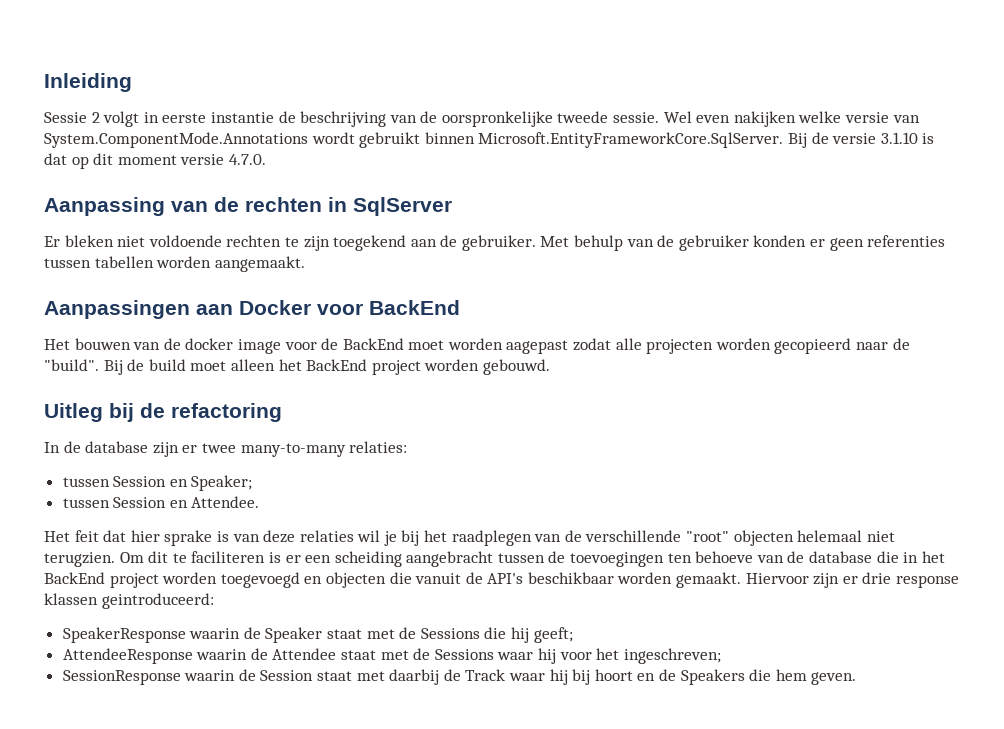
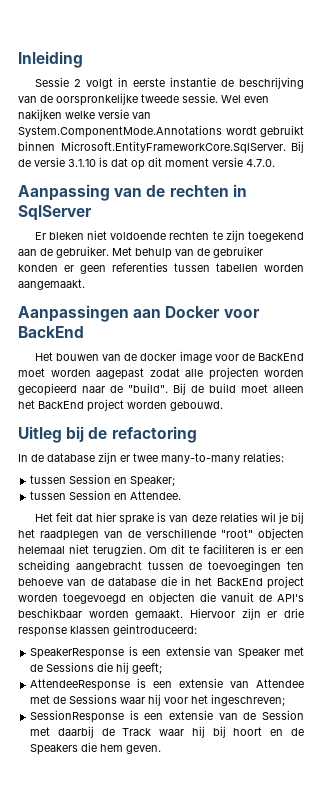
- SpeakerResponse waarin de Speaker staat met de Sessions die hij geeft;
+ SpeakerResponse is een extensie van Speaker met de Sessions die hij geeft;
- AttendeeResponse waarin de Attendee staat met de Sessions waar hij voor het ingeschreven;
+ AttendeeResponse is een extensie van Attendee met de Sessions waar hij voor het ingeschreven;
- SessionResponse waarin de Session staat met daarbij de Track waar hij bij hoort en de Speakers die hem geven.
+ SessionResponse is een extensie van de Session met daarbij de Track waar hij bij hoort en de Speakers die hem geven.

